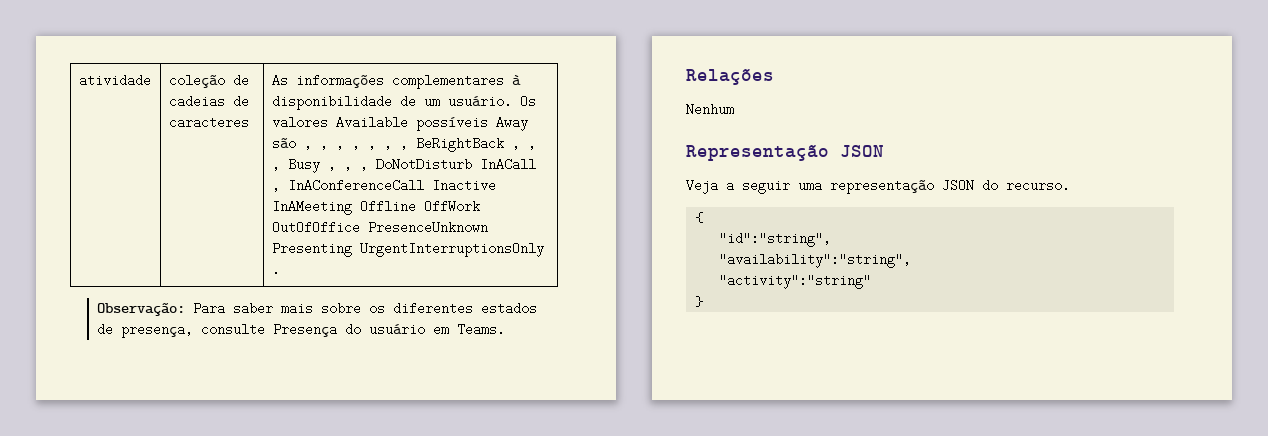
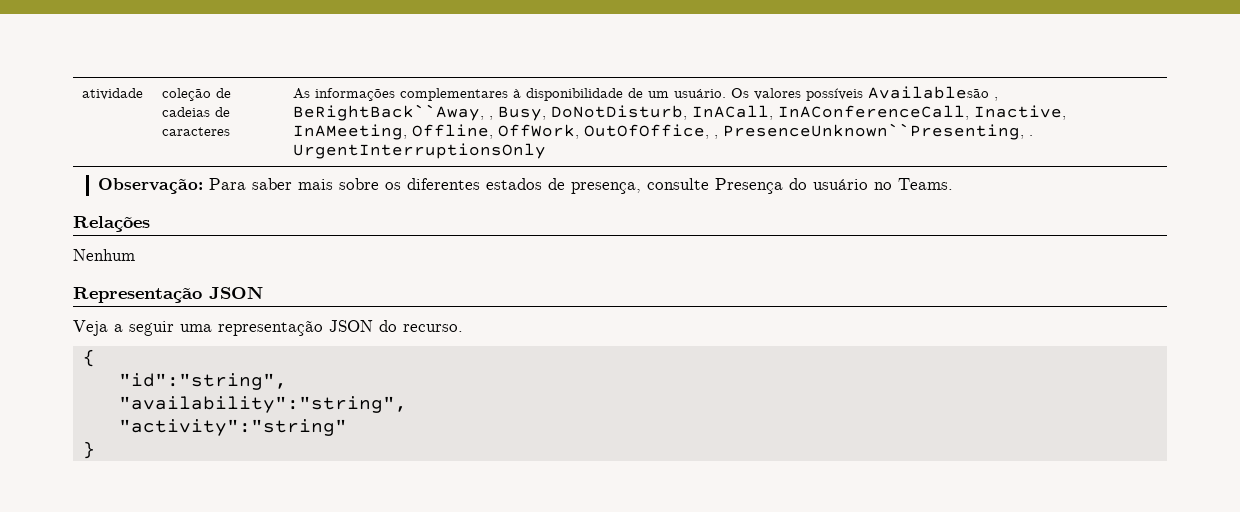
- Os valores Available possíveis Away são , , , , , , , BeRightBack , , , Busy , , , DoNotDisturb InACall , InAConferenceCall Inactive InAMeeting Offline OffWork OutOfOffice PresenceUnknown Presenting UrgentInterruptionsOnly .
+ Os valores possíveis Availablesão , BeRightBack``Away, , Busy, DoNotDisturb, InACall, InAConferenceCall, Inactive, InAMeeting, Offline, OffWork, OutOfOffice, , PresenceUnknown``Presenting, . UrgentInterruptionsOnly
- Observação: Para saber mais sobre os diferentes estados de presença, consulte Presença do usuário em Teams.
+ Observação: Para saber mais sobre os diferentes estados de presença, consulte Presença do usuário no Teams.

